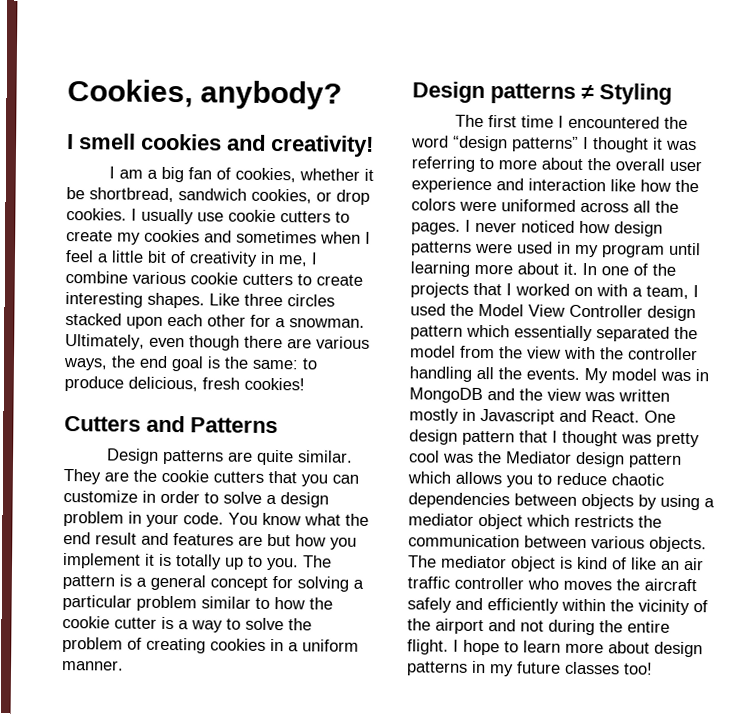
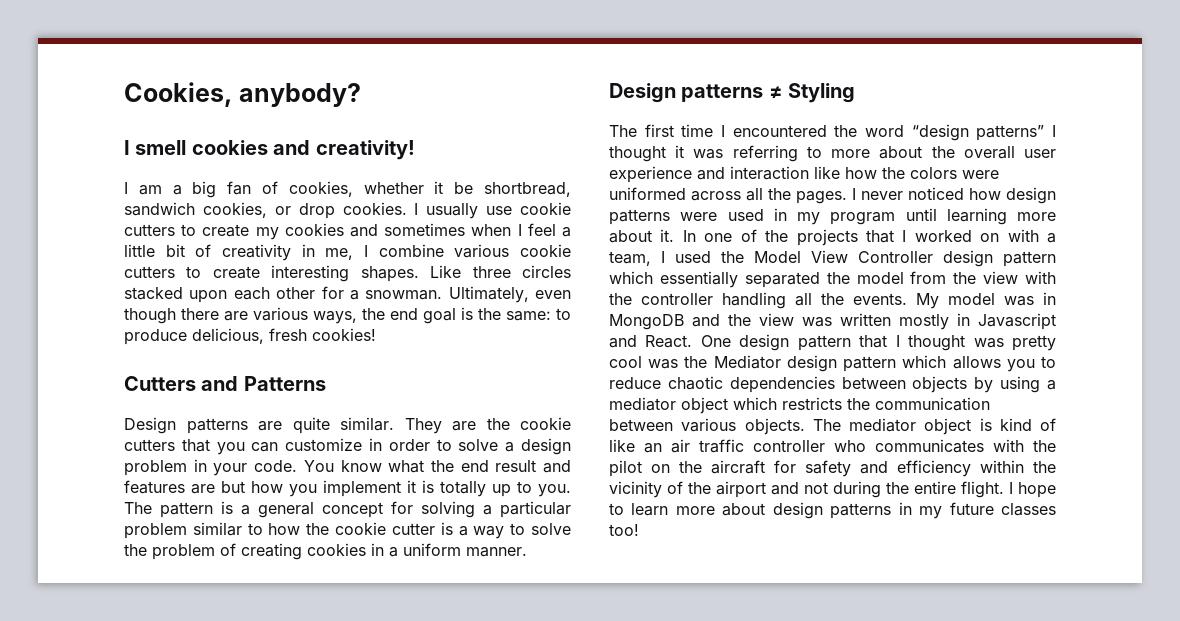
- The mediator object is kind of like an air traffic controller who moves the aircraft safely and efficiently within the vicinity of the airport and not during the entire flight.
+ The mediator object is kind of like an air traffic controller who communicates with the pilot on the aircraft for safety and efficiency within the vicinity of the airport and not during the entire flight.

